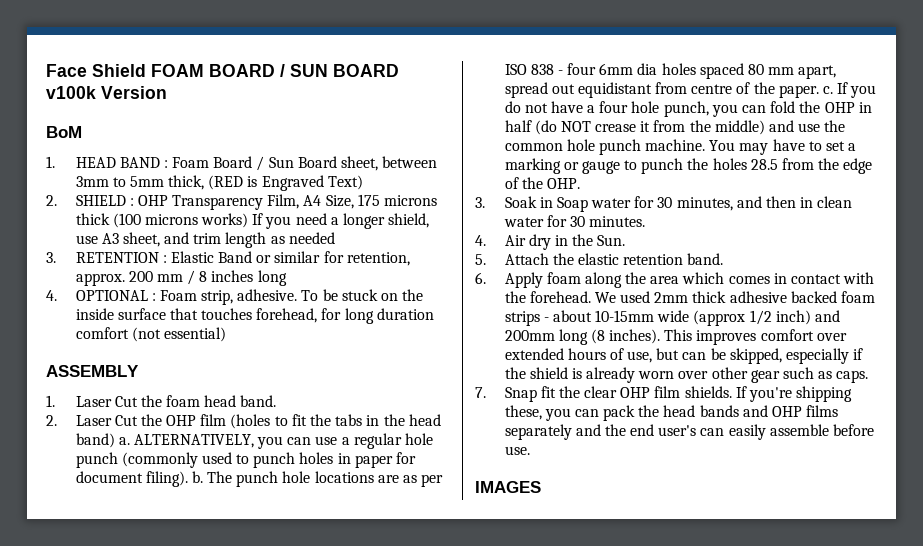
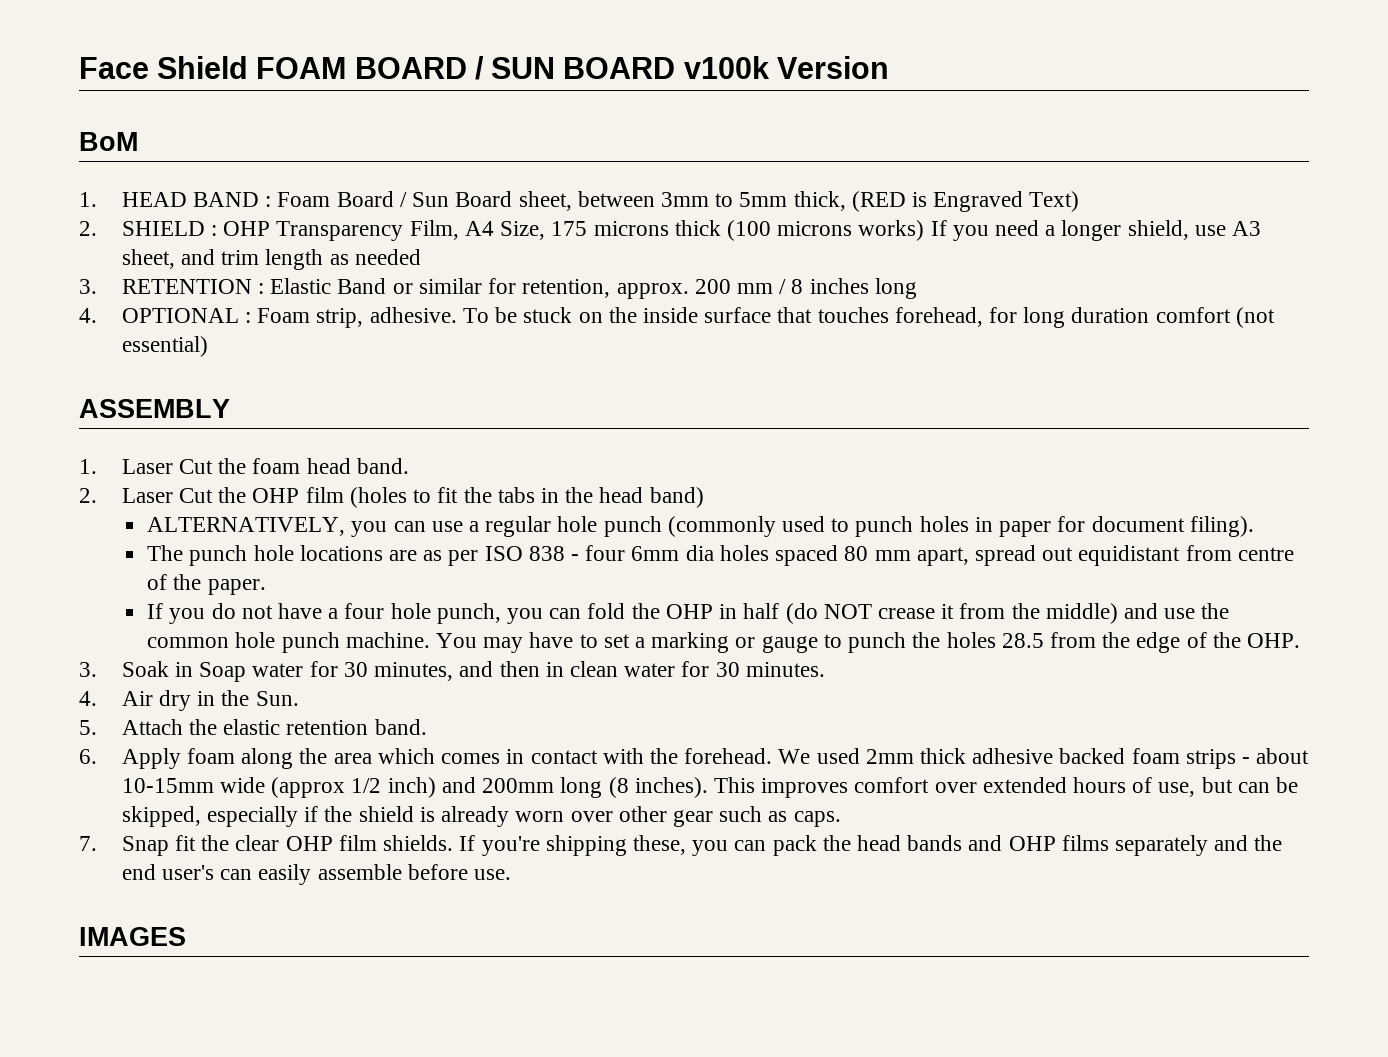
- 2. Laser Cut the OHP film (holes to fit the tabs in the head band) a. ALTERNATIVELY, you can use a regular hole punch (commonly used to punch holes in paper for document filing). b. The punch hole locations are as per ISO 838 - four 6mm dia holes spaced 80 mm apart, spread out equidistant from centre of the paper. c. If you do not have a four hole punch, you can fold the OHP in half (do NOT crease it from the middle) and use the common hole punch machine.
+ 2. Laser Cut the OHP film (holes to fit the tabs in the head band)
+ ALTERNATIVELY, you can use a regular hole punch (commonly used to punch holes in paper for document filing).
+ The punch hole locations are as per ISO 838 - four 6mm dia holes spaced 80 mm apart, spread out equidistant from centre of the paper.
+ If you do not have a four hole punch, you can fold the OHP in half (do NOT crease it from the middle) and use the common hole punch machine.

